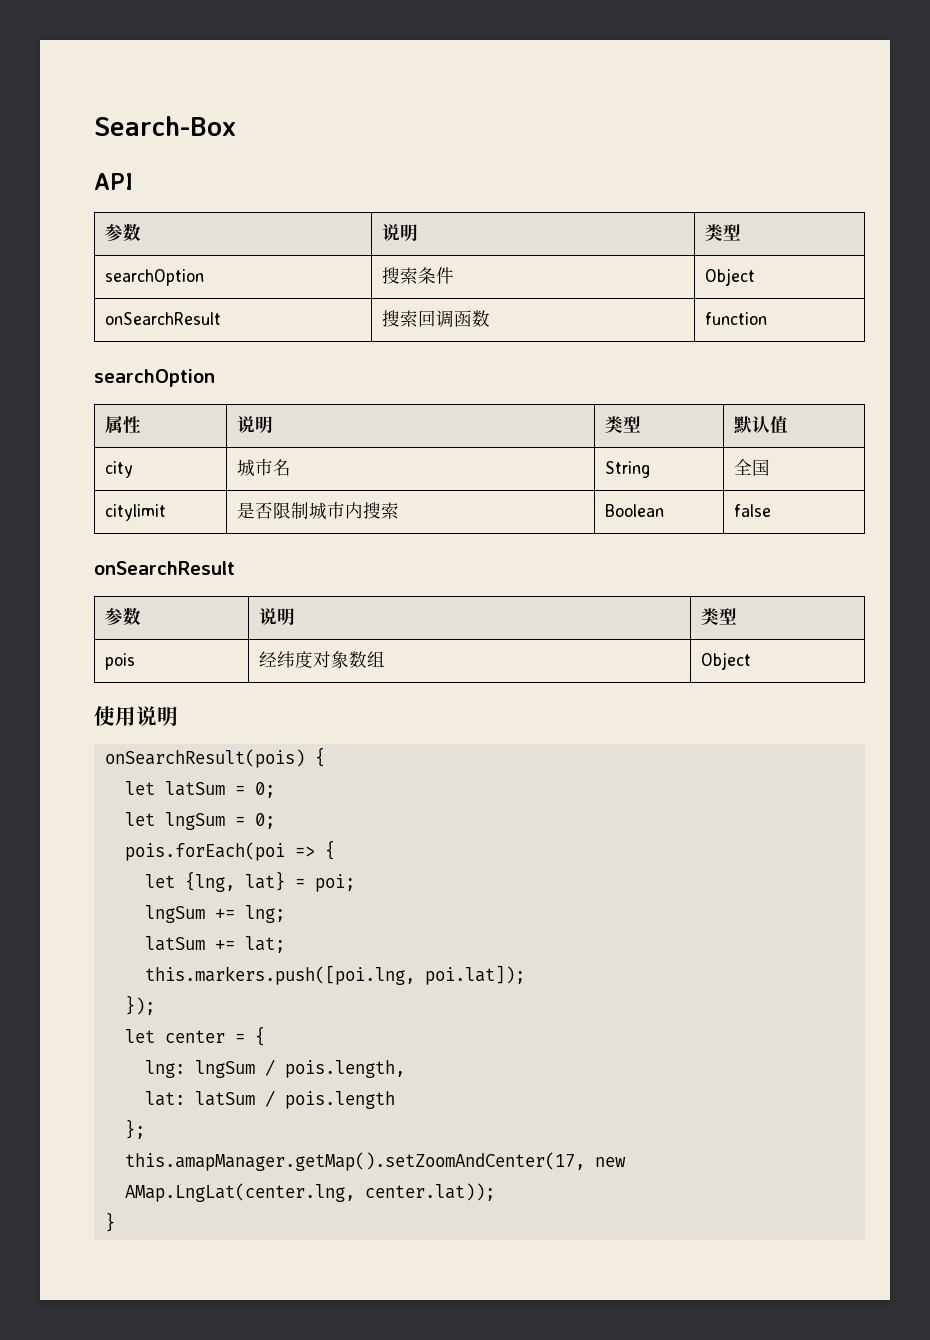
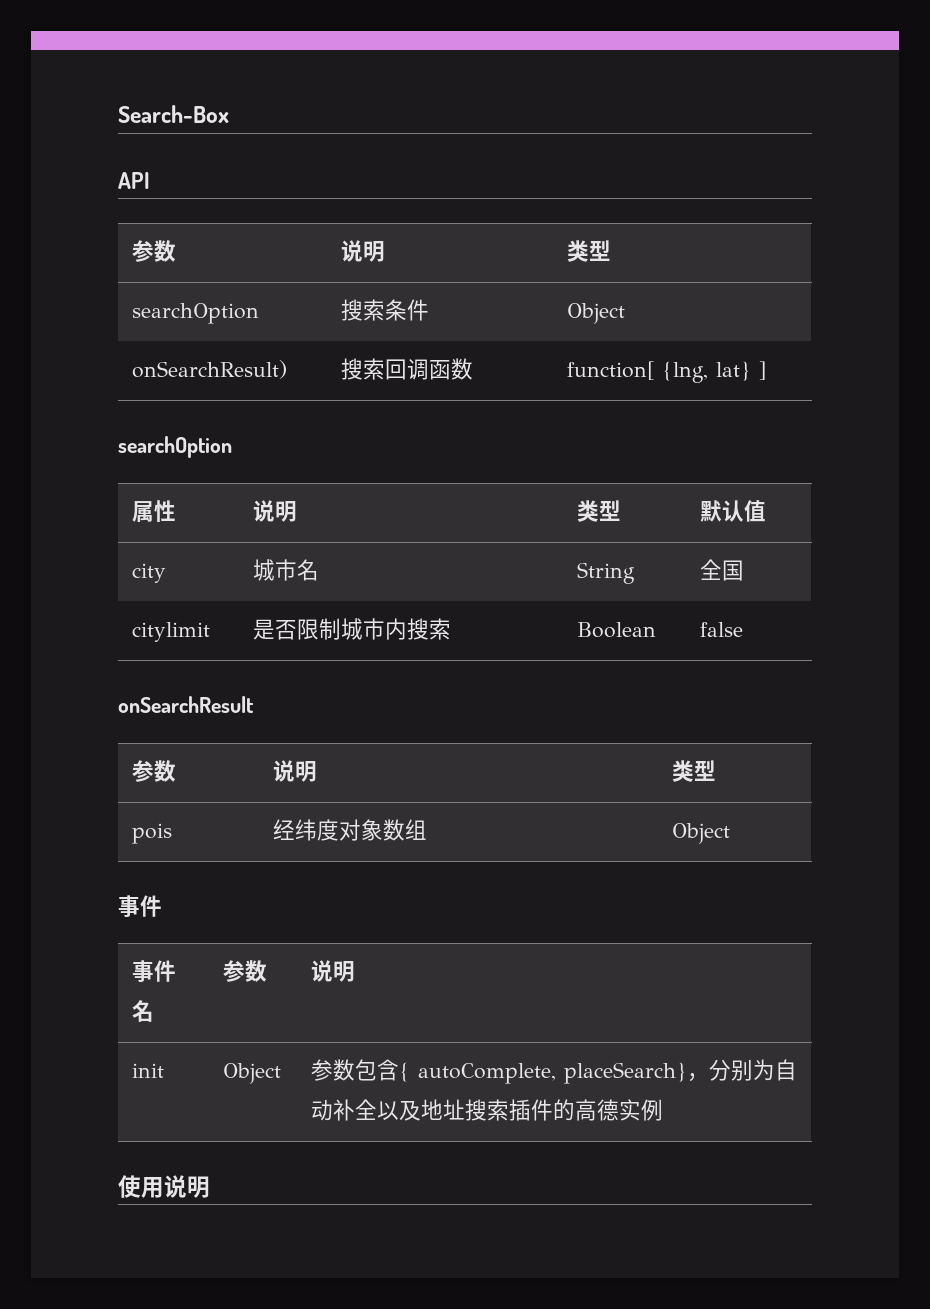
- onSearchResult | 搜索回调函数 | function
+ onSearchResult) | 搜索回调函数 | function[ {lng, lat} ]
  pois | 经纬度对象数组 | Object
+ 事件
+ 事件名 | 参数 | 说明
+ init | Object | 参数包含{ autoComplete, placeSearch}，分别为自动补全以及地址搜索插件的高德实例
  使用说明
- onSearchResult(pois) {
- let latSum = 0;
- let lngSum = 0;
- pois.forEach(poi => {
- let {lng, lat} = poi;
- lngSum += lng;
- latSum += lat;
- this.markers.push([poi.lng, poi.lat]);
- });
- let center = {
- lng: lngSum / pois.length,
- lat: latSum / pois.length
- };
- this.amapManager.getMap().setZoomAndCenter(17, new AMap.LngLat(center.lng, center.lat));
- }

